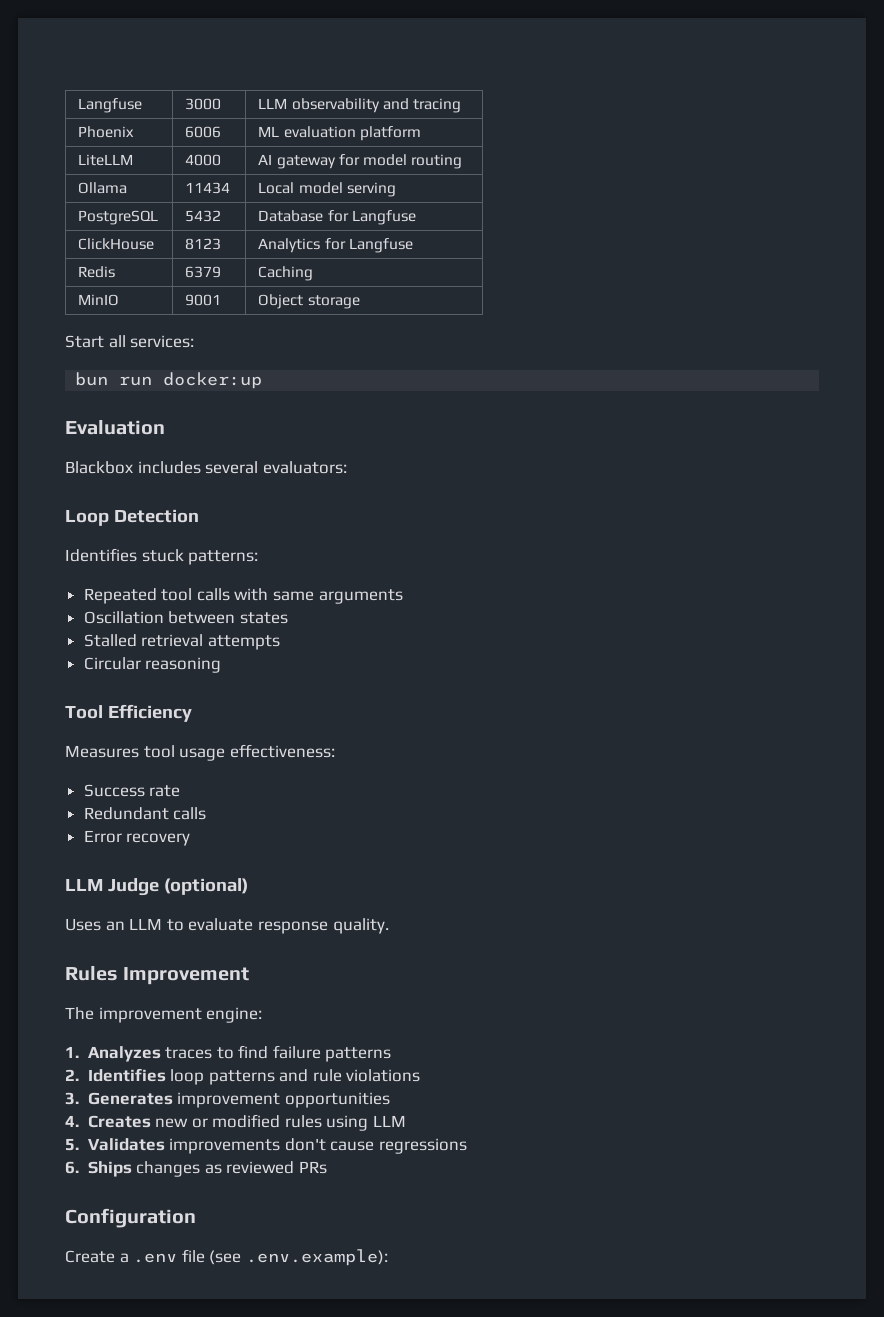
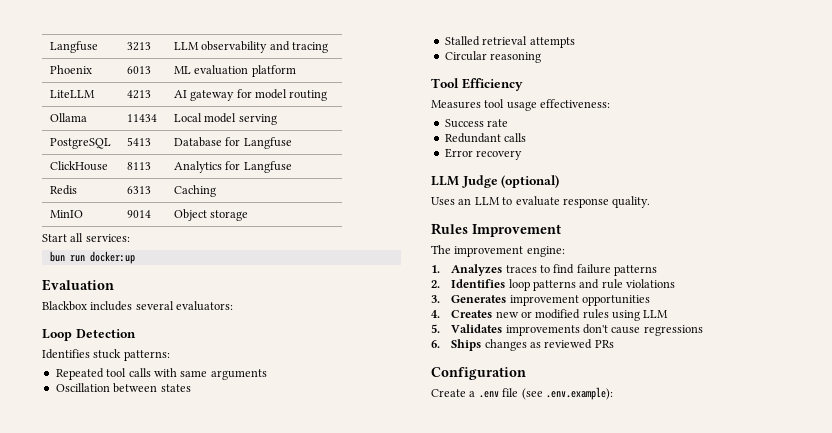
- Langfuse | 3000 | LLM observability and tracing
+ Langfuse | 3213 | LLM observability and tracing
- Phoenix | 6006 | ML evaluation platform
+ Phoenix | 6013 | ML evaluation platform
- LiteLLM | 4000 | AI gateway for model routing
+ LiteLLM | 4213 | AI gateway for model routing
- PostgreSQL | 5432 | Database for Langfuse
+ PostgreSQL | 5413 | Database for Langfuse
- ClickHouse | 8123 | Analytics for Langfuse
+ ClickHouse | 8113 | Analytics for Langfuse
- Redis | 6379 | Caching
+ Redis | 6313 | Caching
- MinIO | 9001 | Object storage
+ MinIO | 9014 | Object storage

